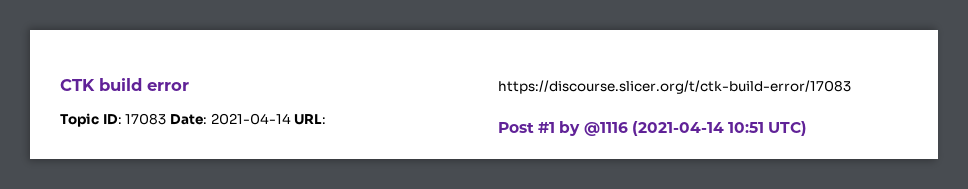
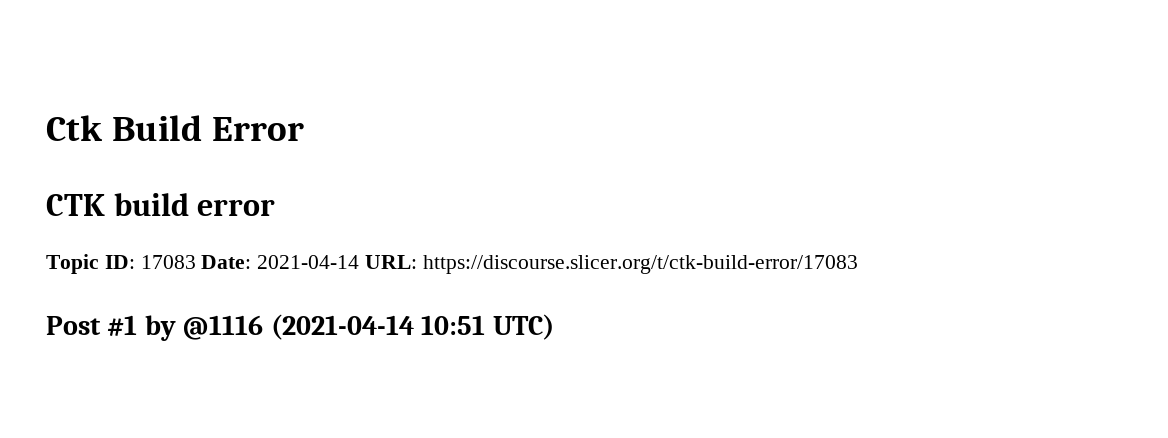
+ Ctk Build Error

